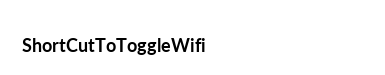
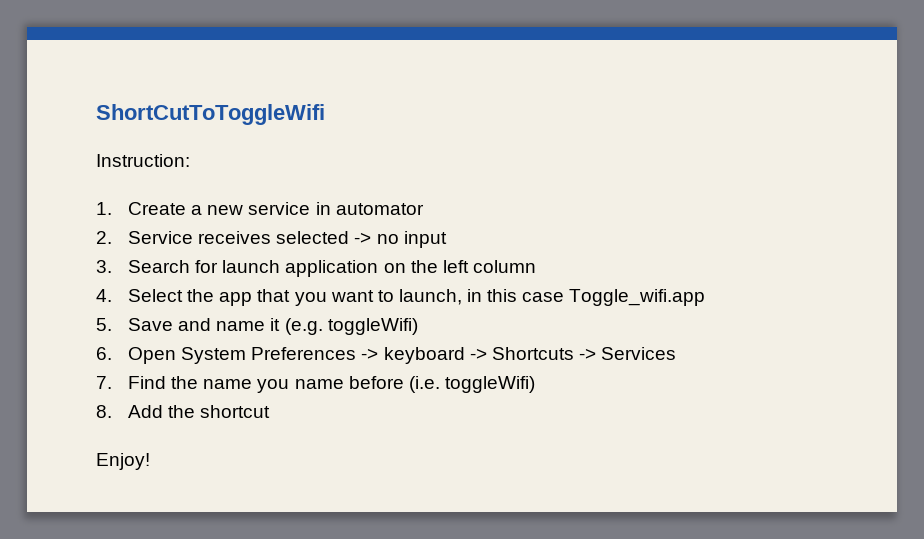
+ Instruction:
+ 1. Create a new service in automator
+ 2. Service receives selected -> no input
+ 3. Search for launch application on the left column
+ 4. Select the app that you want to launch, in this case Toggle_wifi.app
+ 5. Save and name it (e.g. toggleWifi)
+ 6. Open System Preferences -> keyboard -> Shortcuts -> Services
+ 7. Find the name you name before (i.e. toggleWifi)
+ 8. Add the shortcut
+ Enjoy!

